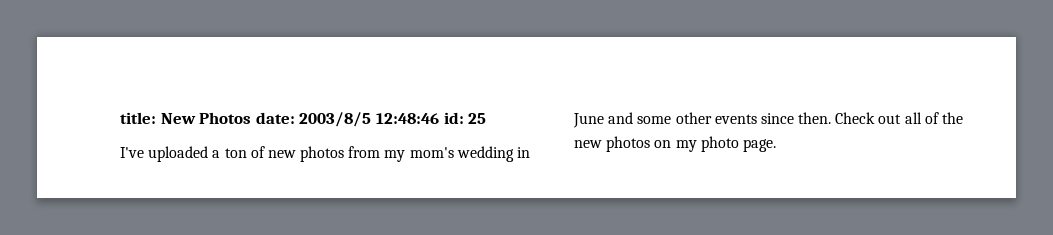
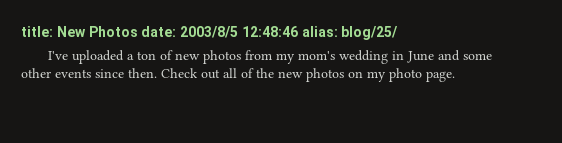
- title: New Photos date: 2003/8/5 12:48:46 id: 25
+ title: New Photos date: 2003/8/5 12:48:46 alias: blog/25/

